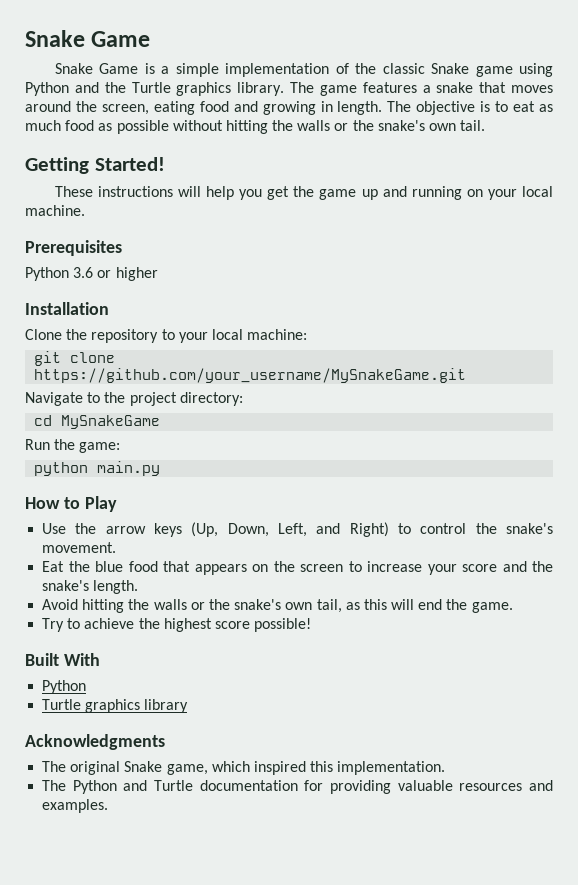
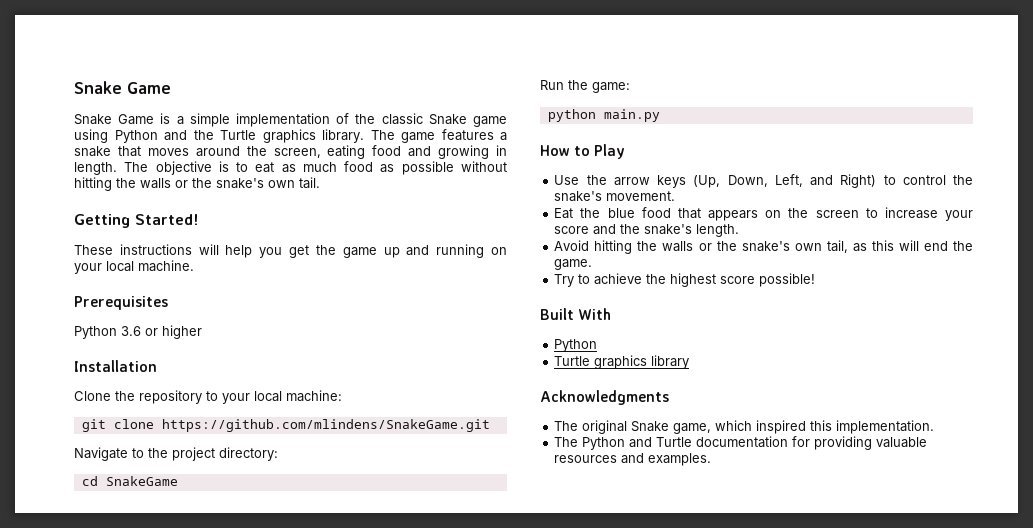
- git clone https://github.com/your_username/MySnakeGame.git
+ git clone https://github.com/mlindens/SnakeGame.git
- cd MySnakeGame
+ cd SnakeGame

